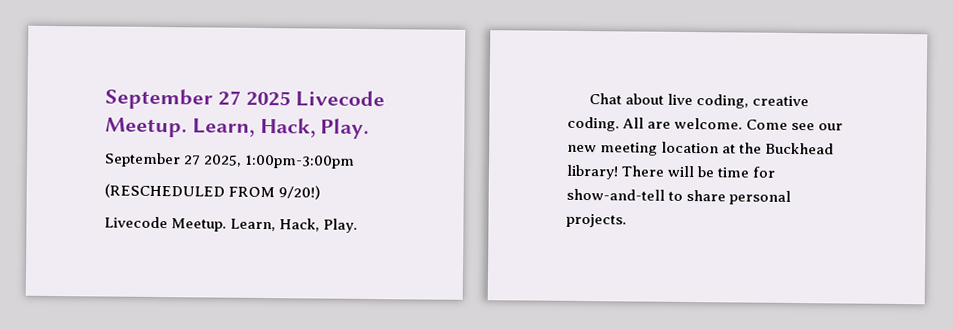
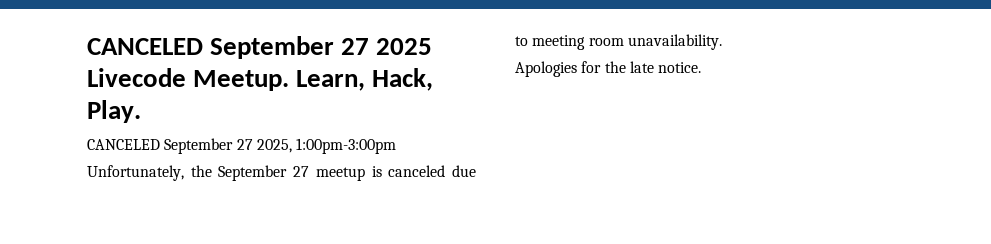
- September 27 2025 Livecode Meetup.
+ CANCELED September 27 2025 Livecode Meetup.
- September 27 2025, 1:00pm-3:00pm
+ CANCELED September 27 2025, 1:00pm-3:00pm
- (RESCHEDULED FROM 9/20!)
- Livecode Meetup. Learn, Hack, Play.
- Chat about live coding, creative coding. All are welcome. Come see our new meeting location at the Buckhead library! There will be time for show-and-tell to share personal projects.
+ Unfortunately, the September 27 meetup is canceled due to meeting room unavailability.
+ Apologies for the late notice.

